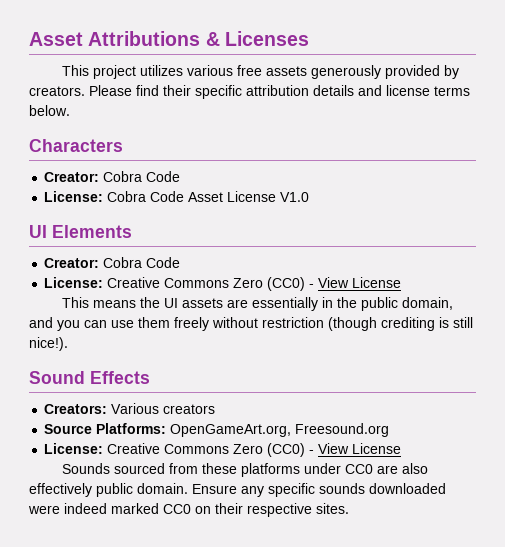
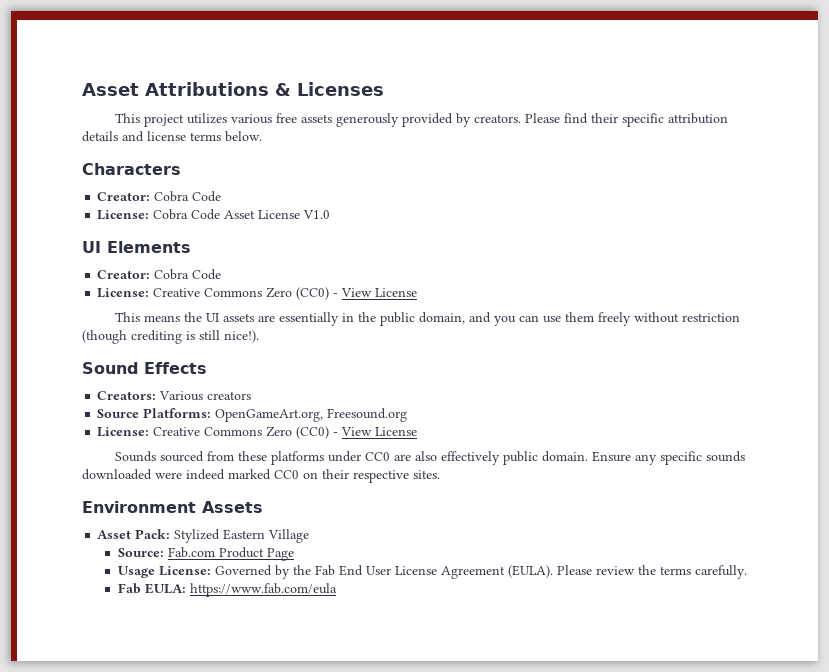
+ Environment Assets
+ Asset Pack: Stylized Eastern Village
+ Source: Fab.com Product Page
+ Usage License: Governed by the Fab End User License Agreement (EULA). Please review the terms carefully.
+ Fab EULA: https://www.fab.com/eula

